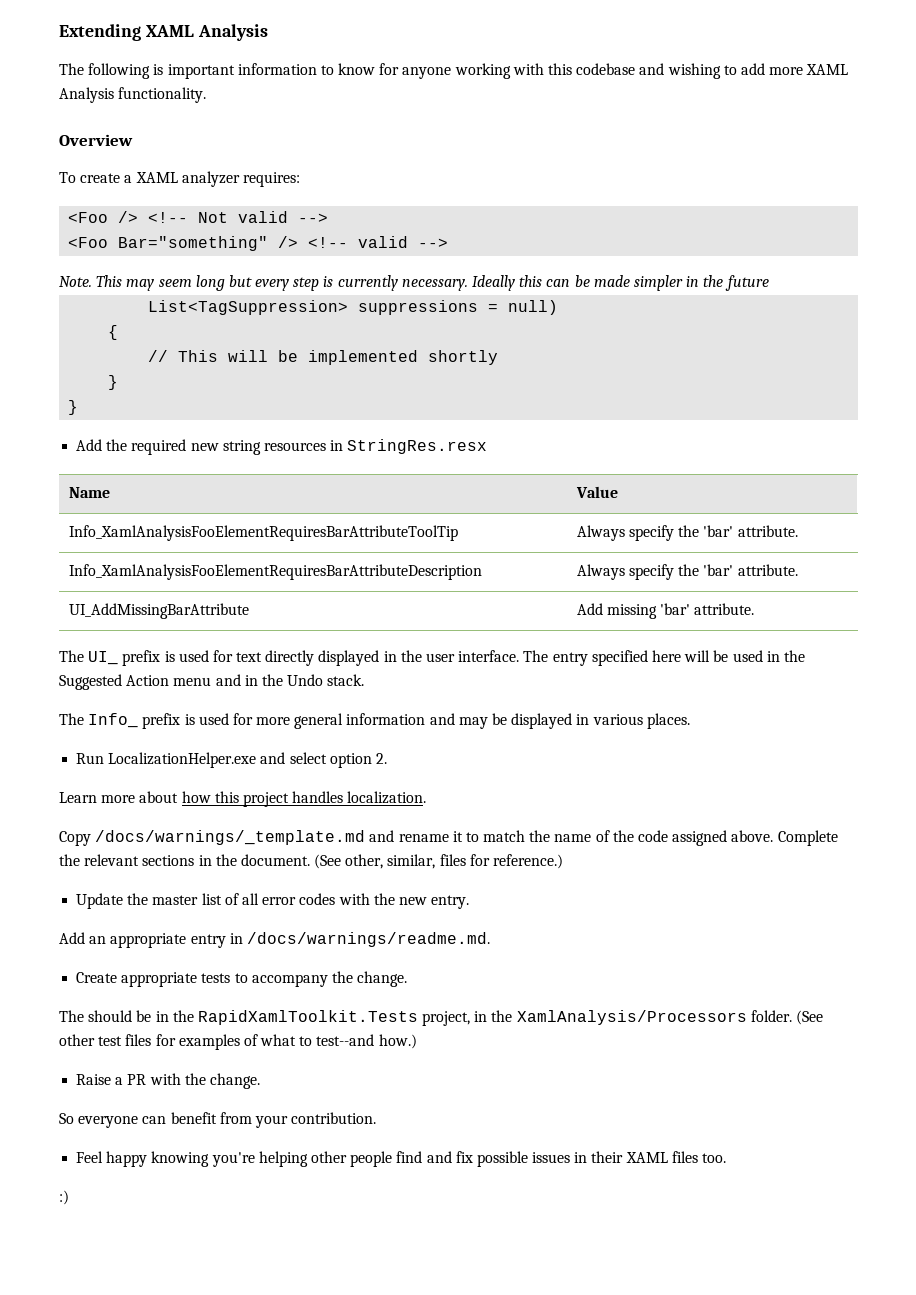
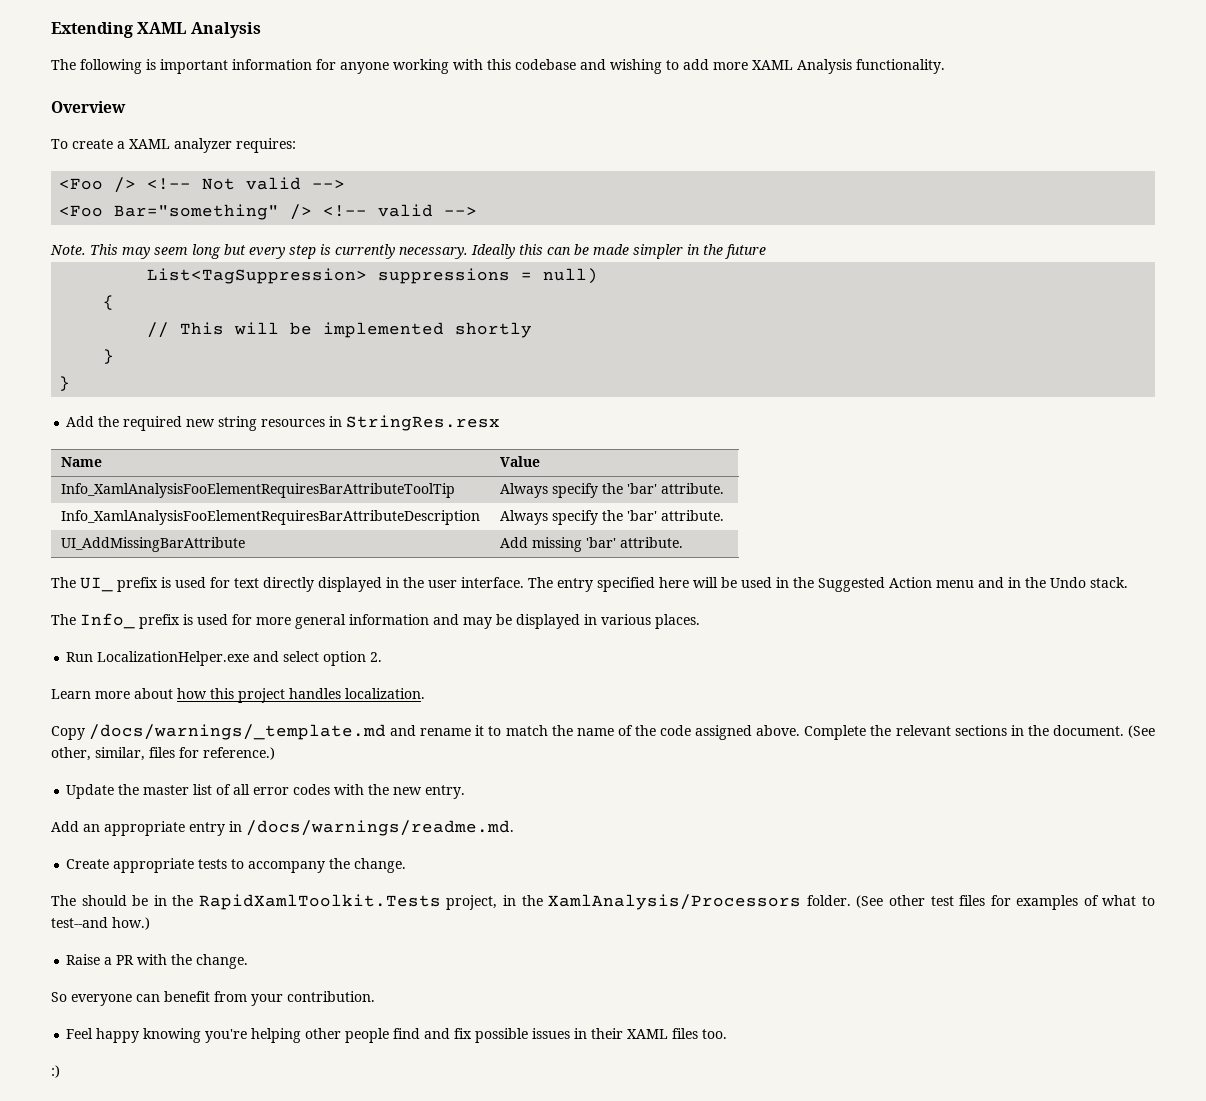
- The following is important information to know for anyone working with this codebase and wishing to add more XAML Analysis functionality.
+ The following is important information for anyone working with this codebase and wishing to add more XAML Analysis functionality.

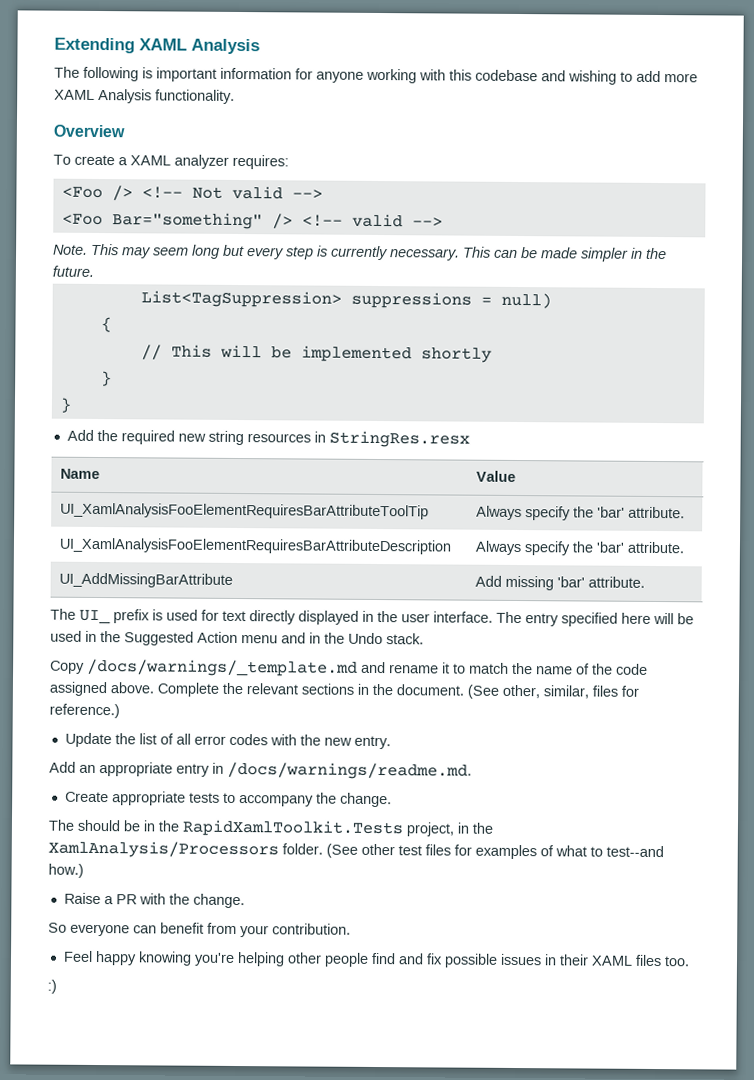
- Ideally this can be made simpler in the future
+ This can be made simpler in the future.
- Info_XamlAnalysisFooElementRequiresBarAttributeToolTip | Always specify the 'bar' attribute.
- Info_XamlAnalysisFooElementRequiresBarAttributeDescription | Always specify the 'bar' attribute.
+ UI_XamlAnalysisFooElementRequiresBarAttributeToolTip | Always specify the 'bar' attribute.
+ UI_XamlAnalysisFooElementRequiresBarAttributeDescription | Always specify the 'bar' attribute.
- The Info_ prefix is used for more general information and may be displayed in various places.
- Run LocalizationHelper.exe and select option 2.
- Learn more about how this project handles localization.
- Update the master list of all error codes with the new entry.
+ Update the list of all error codes with the new entry.

